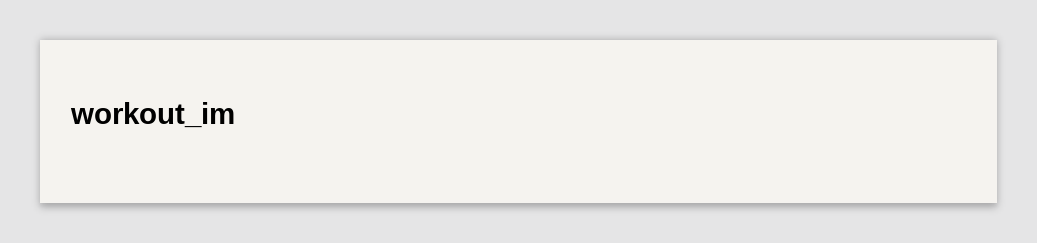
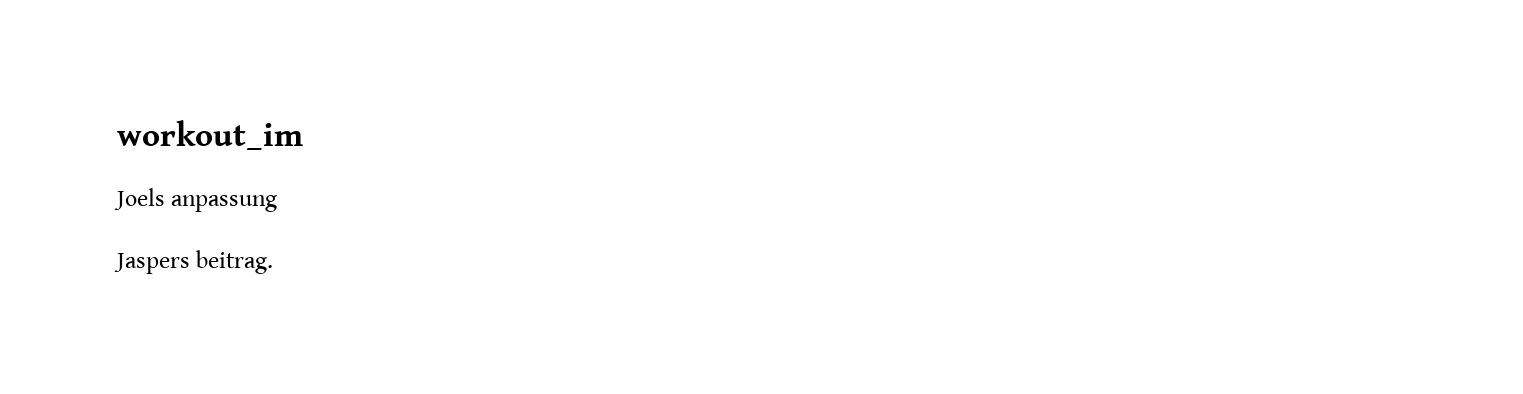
+ Joels anpassung
+ Jaspers beitrag.

